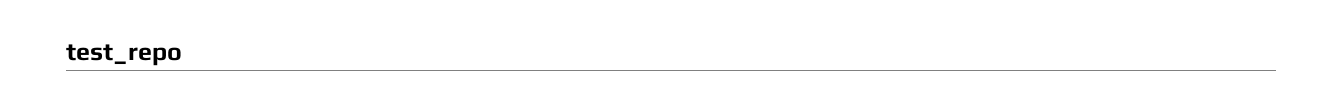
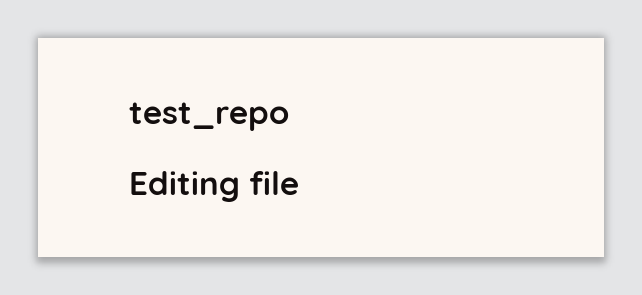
+ Editing file

